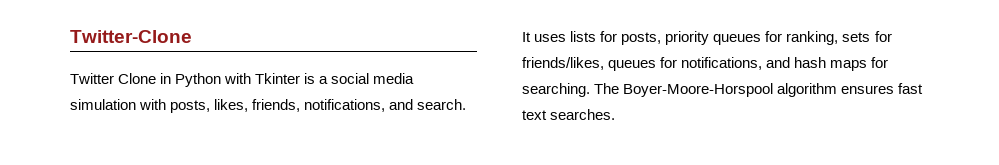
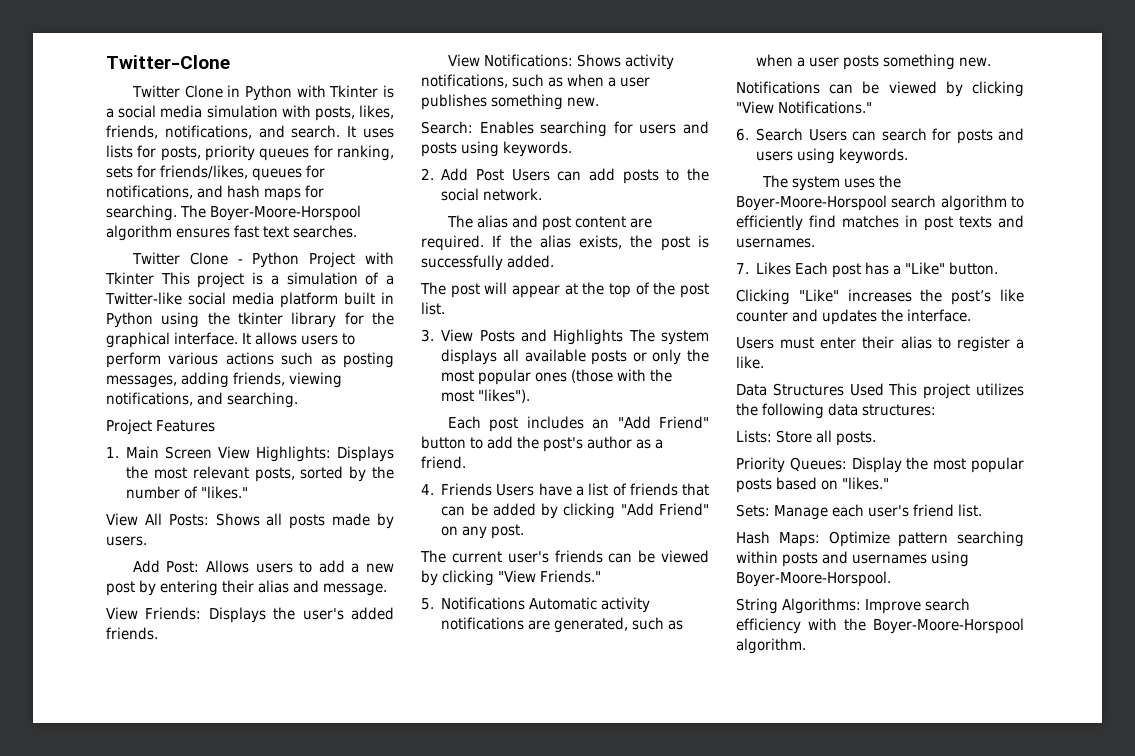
+ Twitter Clone - Python Project with Tkinter This project is a simulation of a Twitter-like social media platform built in Python using the tkinter library for the graphical interface. It allows users to perform various actions such as posting messages, adding friends, viewing notifications, and searching.
+ Project Features
+ 1. Main Screen View Highlights: Displays the most relevant posts, sorted by the number of "likes."
+ View All Posts: Shows all posts made by users.
+ Add Post: Allows users to add a new post by entering their alias and message.
+ View Friends: Displays the user's added friends.
+ View Notifications: Shows activity notifications, such as when a user publishes something new.
+ Search: Enables searching for users and posts using keywords.
+ 2. Add Post Users can add posts to the social network.
+ The alias and post content are required. If the alias exists, the post is successfully added.
+ The post will appear at the top of the post list.
+ 3. View Posts and Highlights The system displays all available posts or only the most popular ones (those with the most "likes").
+ Each post includes an "Add Friend" button to add the post's author as a friend.
+ 4. Friends Users have a list of friends that can be added by clicking "Add Friend" on any post.
+ The current user's friends can be viewed by clicking "View Friends."
+ 5. Notifications Automatic activity notifications are generated, such as when a user posts something new.
+ Notifications can be viewed by clicking "View Notifications."
+ 6. Search Users can search for posts and users using keywords.
+ The system uses the Boyer-Moore-Horspool search algorithm to efficiently find matches in post texts and usernames.
+ 7. Likes Each post has a "Like" button.
+ Clicking "Like" increases the post’s like counter and updates the interface.
+ Users must enter their alias to register a like.
+ Data Structures Used This project utilizes the following data structures:
+ Lists: Store all posts.
+ Priority Queues: Display the most popular posts based on "likes."
+ Sets: Manage each user's friend list.
+ Hash Maps: Optimize pattern searching within posts and usernames using Boyer-Moore-Horspool.
+ String Algorithms: Improve search efficiency with the Boyer-Moore-Horspool algorithm.

